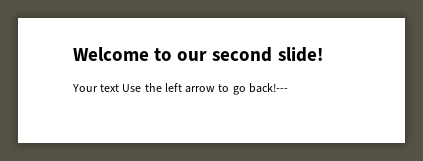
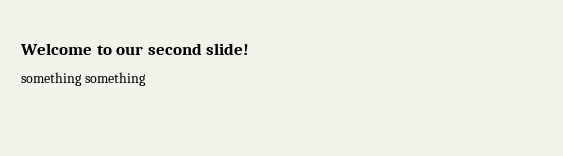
- Your text Use the left arrow to go back!---
+ something something

